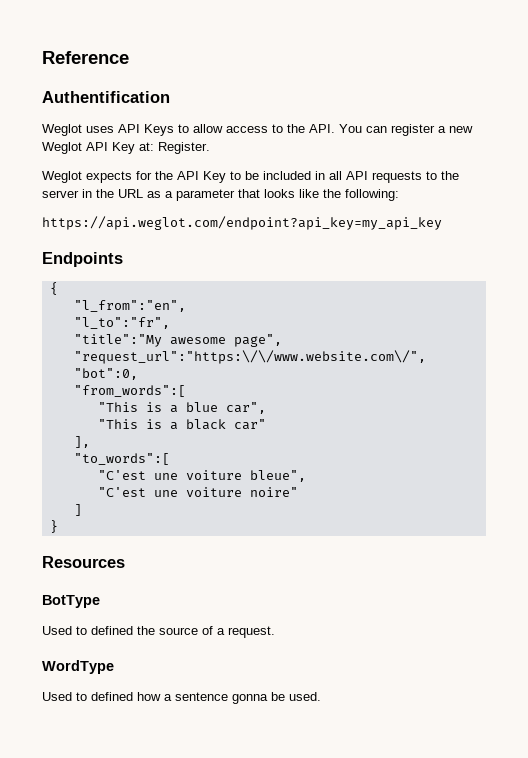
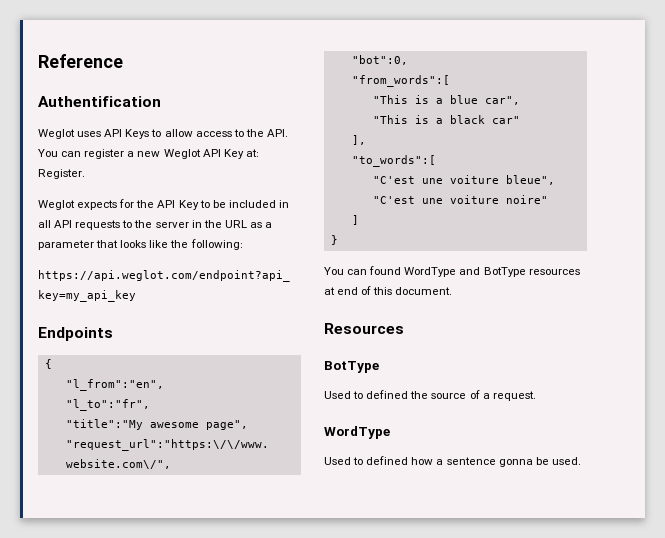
+ You can found WordType and BotType resources at end of this document.

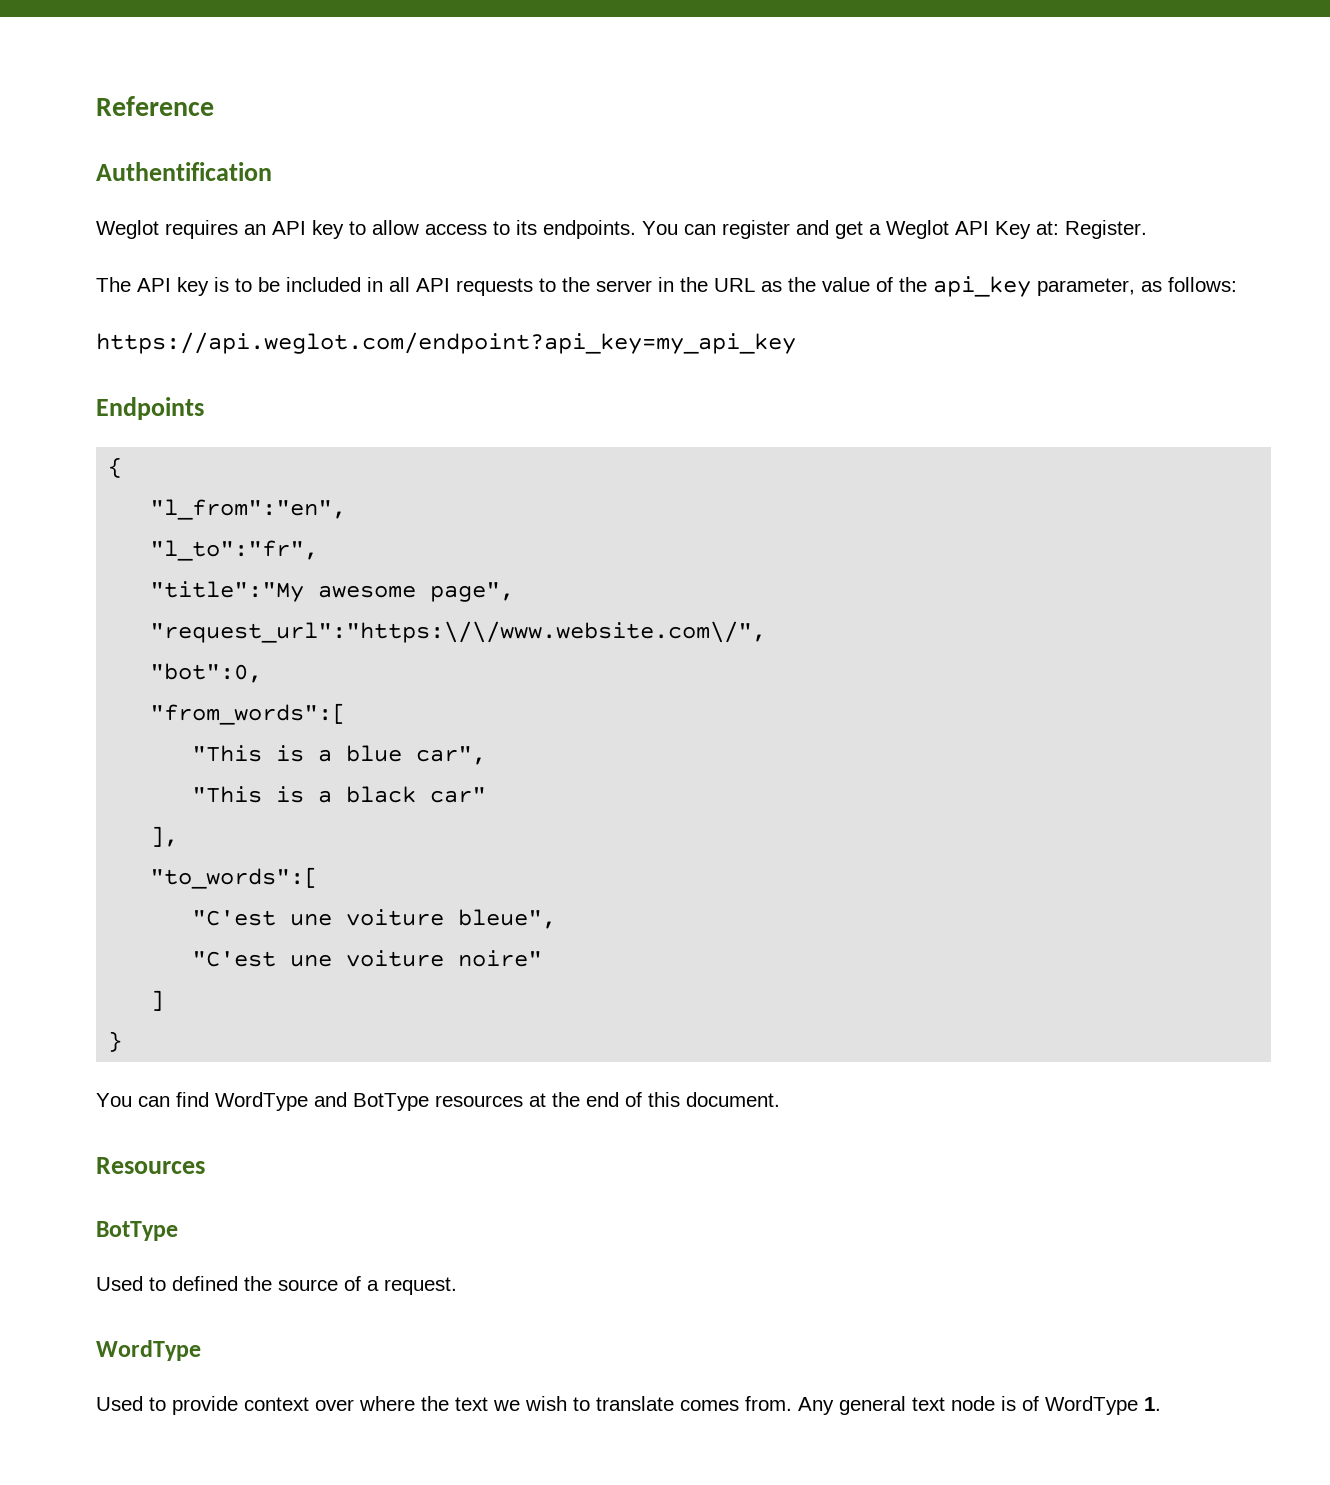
- Weglot uses API Keys to allow access to the API. You can register a new Weglot API Key at: Register.
+ Weglot requires an API key to allow access to its endpoints. You can register and get a Weglot API Key at: Register.
- Weglot expects for the API Key to be included in all API requests to the server in the URL as a parameter that looks like the following:
+ The API key is to be included in all API requests to the server in the URL as the value of the api_key parameter, as follows:
- You can found WordType and BotType resources at end of this document.
+ You can find WordType and BotType resources at the end of this document.
- Used to defined how a sentence gonna be used.
+ Used to provide context over where the text we wish to translate comes from. Any general text node is of WordType 1.

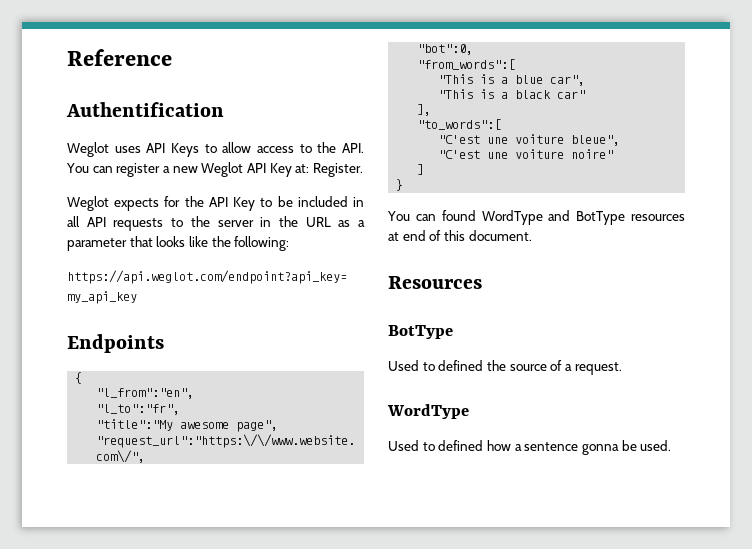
- Weglot requires an API key to allow access to its endpoints. You can register and get a Weglot API Key at: Register.
+ Weglot uses API Keys to allow access to the API. You can register a new Weglot API Key at: Register.
- The API key is to be included in all API requests to the server in the URL as the value of the api_key parameter, as follows:
+ Weglot expects for the API Key to be included in all API requests to the server in the URL as a parameter that looks like the following:
- You can find WordType and BotType resources at the end of this document.
+ You can found WordType and BotType resources at end of this document.
- Used to provide context over where the text we wish to translate comes from. Any general text node is of WordType 1.
+ Used to defined how a sentence gonna be used.

